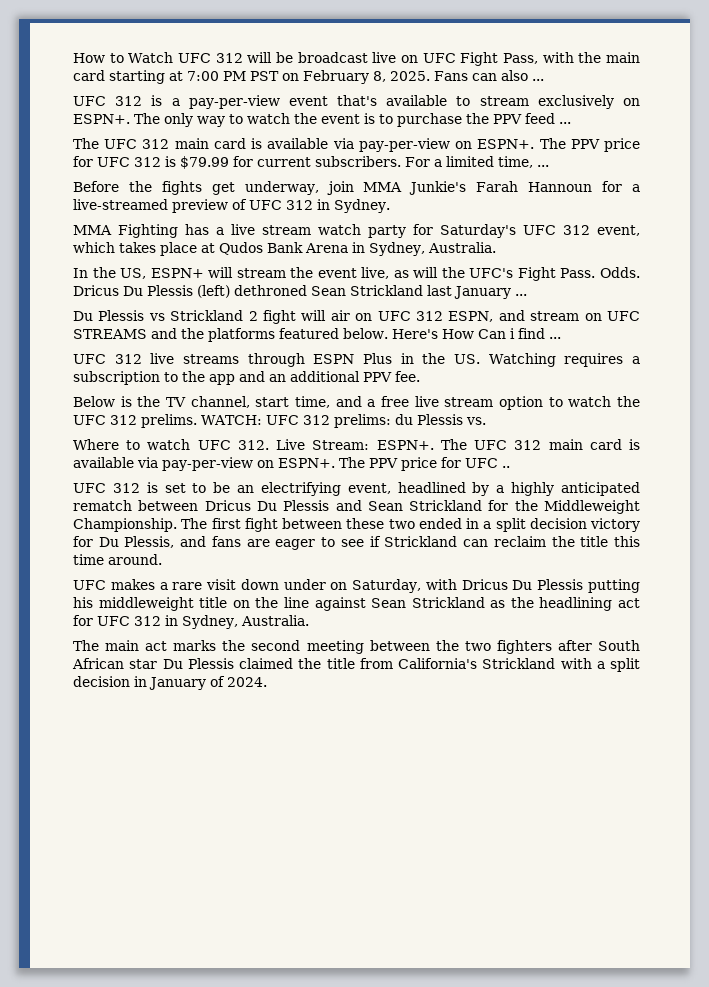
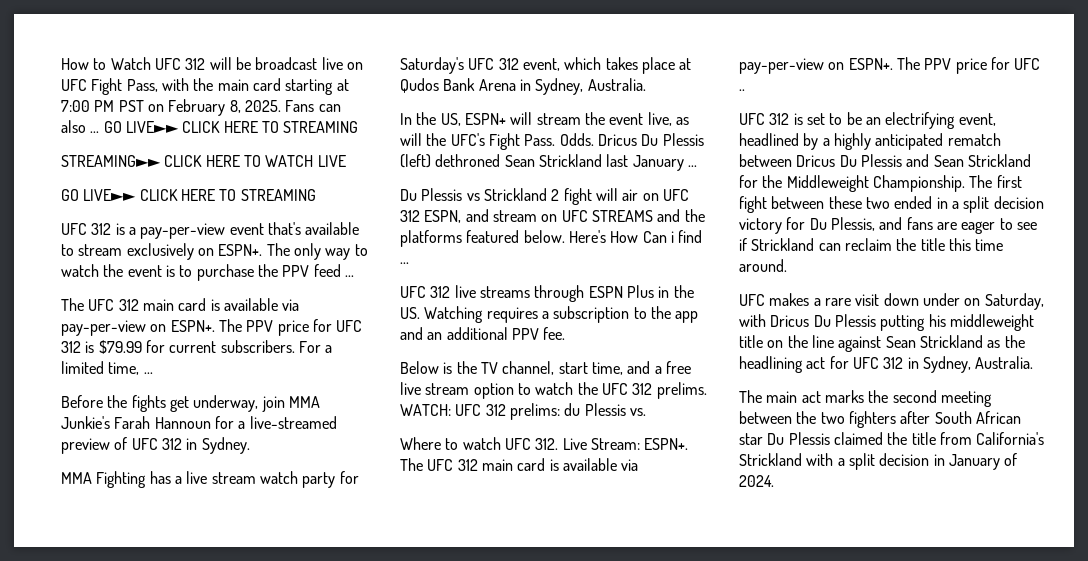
- Fans can also ...
+ Fans can also ... GO LIVE►► CLICK HERE TO STREAMING
+ STREAMING►► CLICK HERE TO WATCH LIVE
+ GO LIVE►► CLICK HERE TO STREAMING

